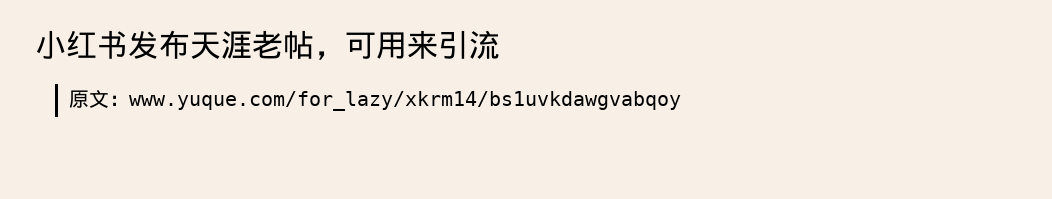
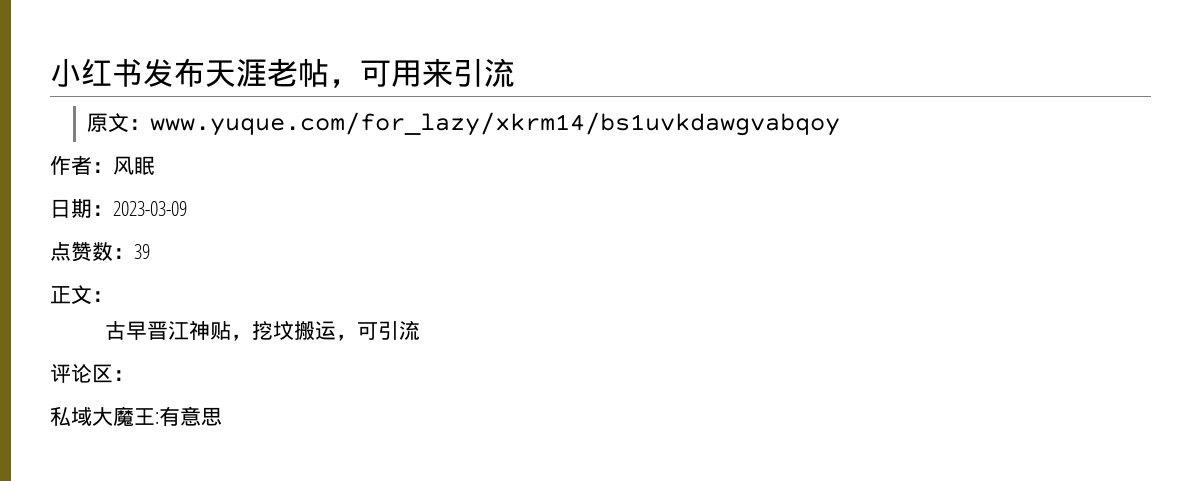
+ 作者：风眠
+ 日期：2023-03-09
+ 点赞数：39
+ 正文：
+ 古早晋江神贴，挖坟搬运，可引流
+ 评论区：
+ 私域大魔王:有意思

